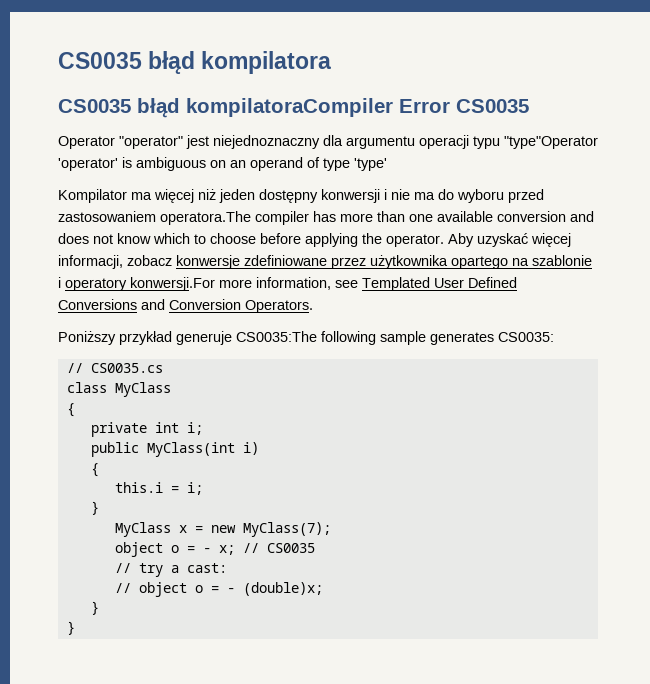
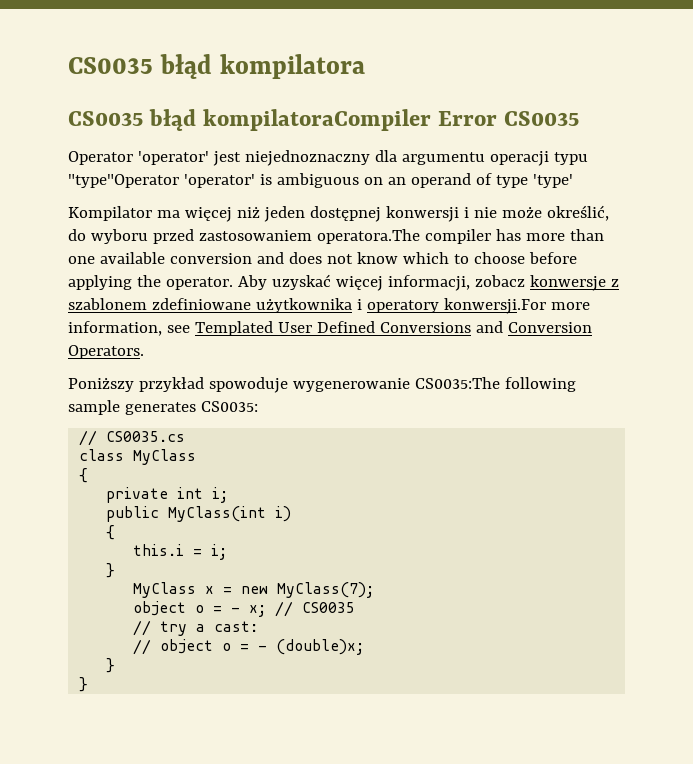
- Operator "operator" jest niejednoznaczny dla argumentu operacji typu "type"Operator 'operator' is ambiguous on an operand of type 'type'
+ Operator 'operator' jest niejednoznaczny dla argumentu operacji typu "type"Operator 'operator' is ambiguous on an operand of type 'type'
- Kompilator ma więcej niż jeden dostępny konwersji i nie ma do wyboru przed zastosowaniem operatora.The compiler has more than one available conversion and does not know which to choose before applying the operator.
+ Kompilator ma więcej niż jeden dostępnej konwersji i nie może określić, do wyboru przed zastosowaniem operatora.The compiler has more than one available conversion and does not know which to choose before applying the operator.
- Aby uzyskać więcej informacji, zobacz konwersje zdefiniowane przez użytkownika opartego na szablonie i operatory konwersji.For more information, see Templated User Defined Conversions and Conversion Operators.
+ Aby uzyskać więcej informacji, zobacz konwersje z szablonem zdefiniowane użytkownika i operatory konwersji.For more information, see Templated User Defined Conversions and Conversion Operators.
- Poniższy przykład generuje CS0035:The following sample generates CS0035:
+ Poniższy przykład spowoduje wygenerowanie CS0035:The following sample generates CS0035:

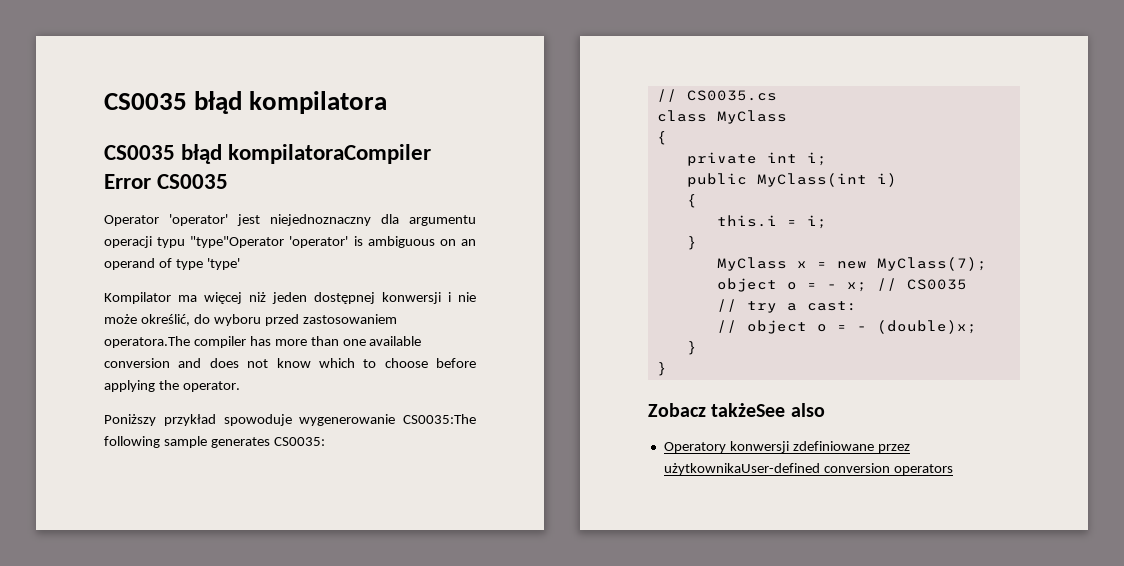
- Aby uzyskać więcej informacji, zobacz konwersje z szablonem zdefiniowane użytkownika i operatory konwersji.For more information, see Templated User Defined Conversions and Conversion Operators.
+ Zobacz takżeSee also
+ Operatory konwersji zdefiniowane przez użytkownikaUser-defined conversion operators

